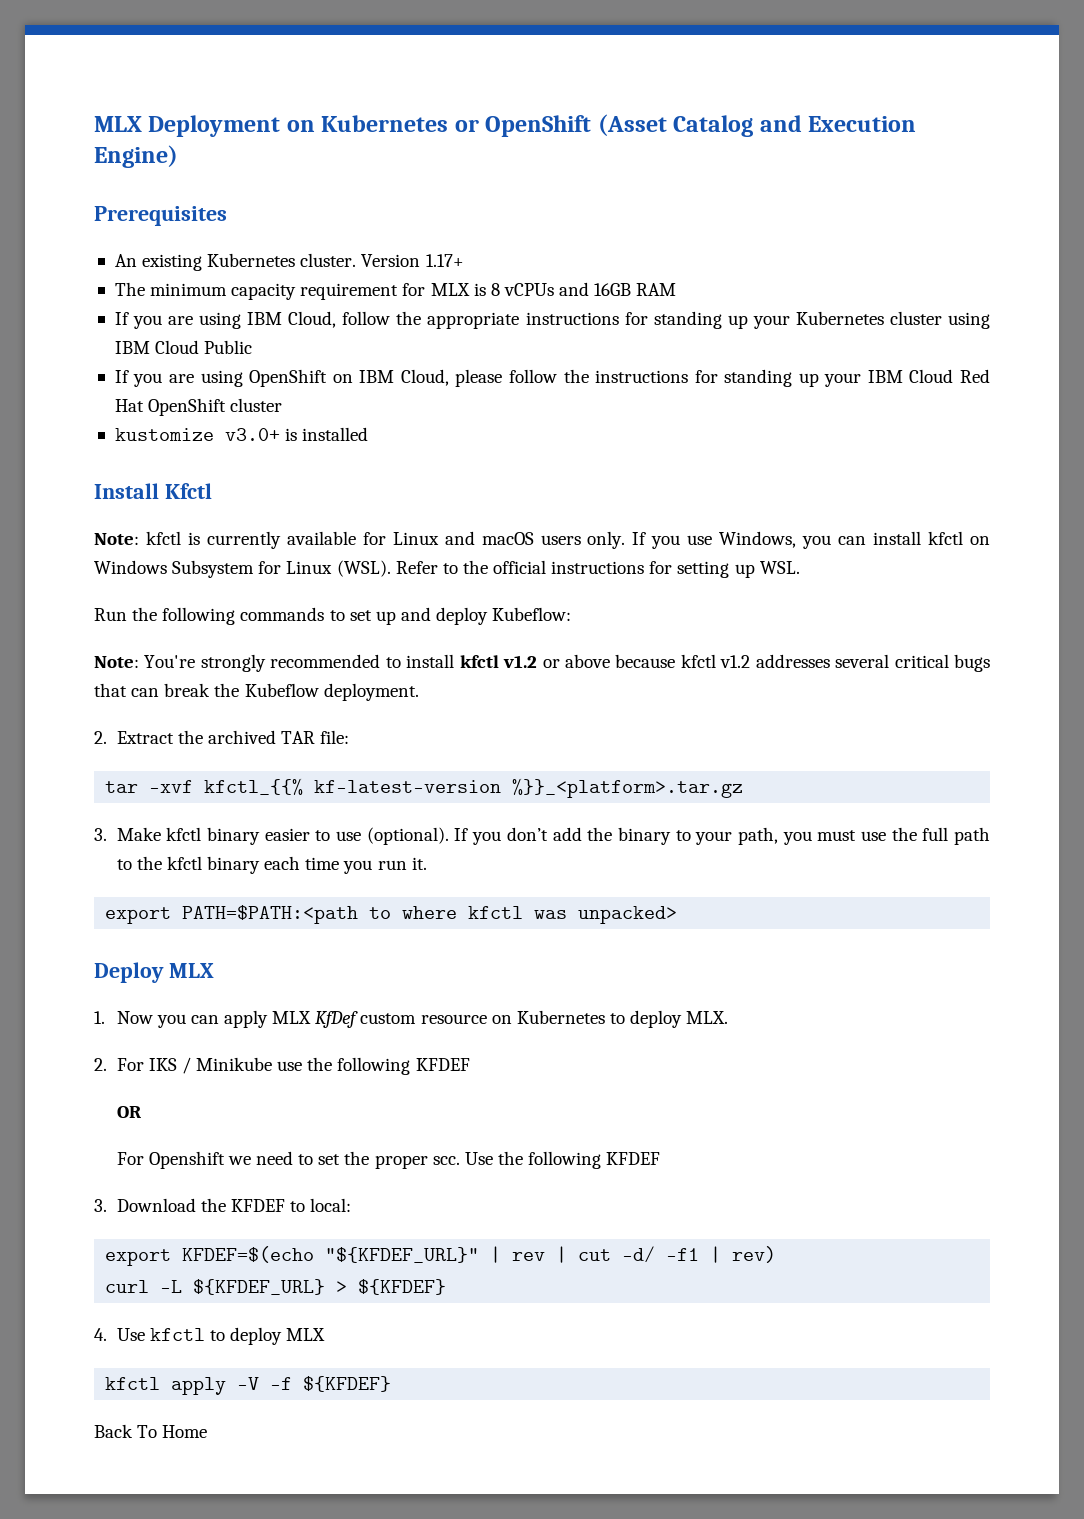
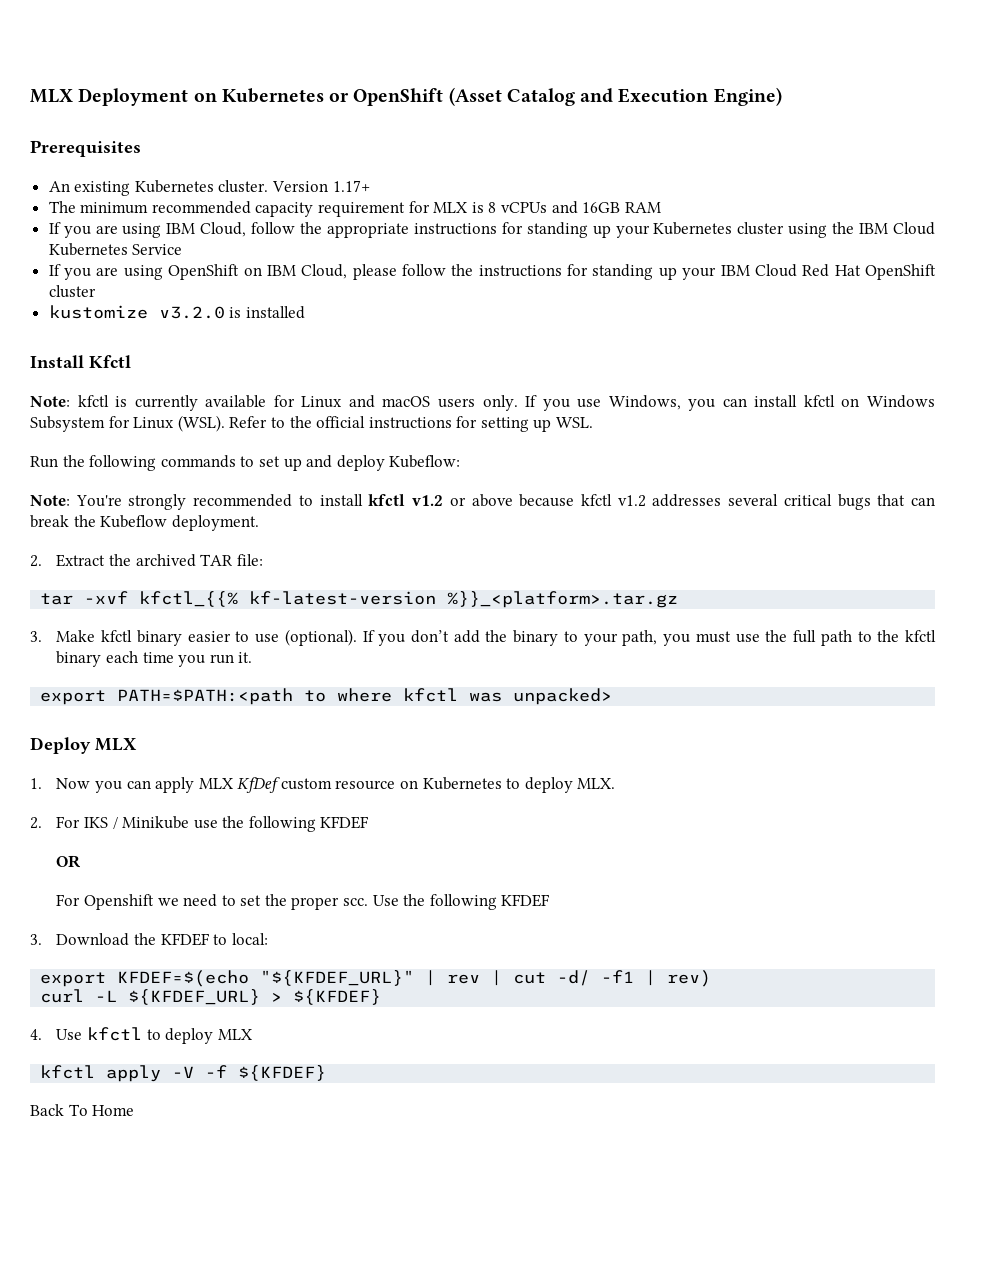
- The minimum capacity requirement for MLX is 8 vCPUs and 16GB RAM
+ The minimum recommended capacity requirement for MLX is 8 vCPUs and 16GB RAM
- If you are using IBM Cloud, follow the appropriate instructions for standing up your Kubernetes cluster using IBM Cloud Public
+ If you are using IBM Cloud, follow the appropriate instructions for standing up your Kubernetes cluster using the IBM Cloud Kubernetes Service
- kustomize v3.0+ is installed
+ kustomize v3.2.0 is installed

